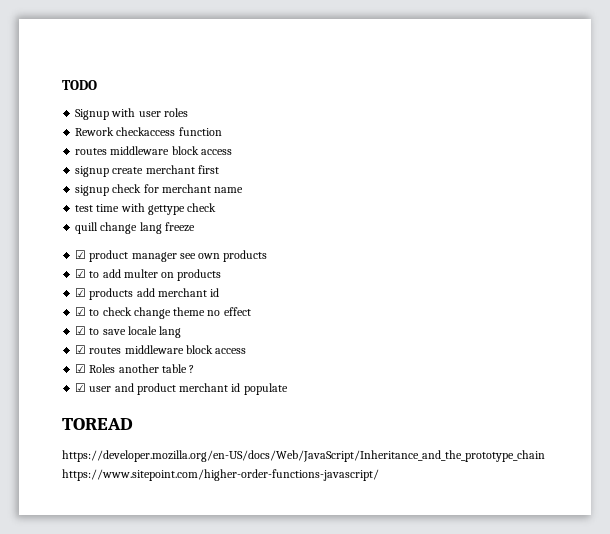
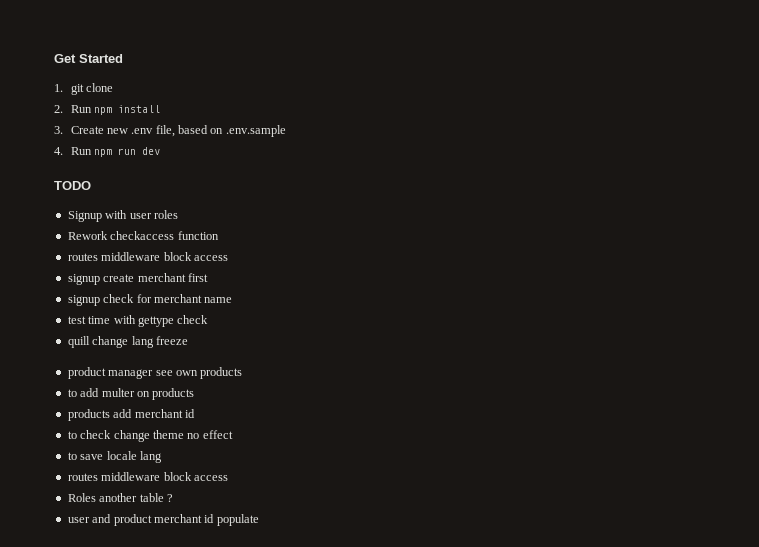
+ Get Started
+ 1. git clone
+ 2. Run npm install
+ 3. Create new .env file, based on .env.sample
+ 4. Run npm run dev
- ☑ product manager see own products
+ product manager see own products
- ☑ to add multer on products
+ to add multer on products
- ☑ products add merchant id
+ products add merchant id
- ☑ to check change theme no effect
+ to check change theme no effect
- ☑ to save locale lang
- ☑ routes middleware block access
- ☑ Roles another table ?
+ to save locale lang
+ routes middleware block access
+ Roles another table ?
- ☑ user and product merchant id populate
+ user and product merchant id populate
- TOREAD
- https://developer.mozilla.org/en-US/docs/Web/JavaScript/Inheritance_and_the_prototype_chain https://www.sitepoint.com/higher-order-functions-javascript/

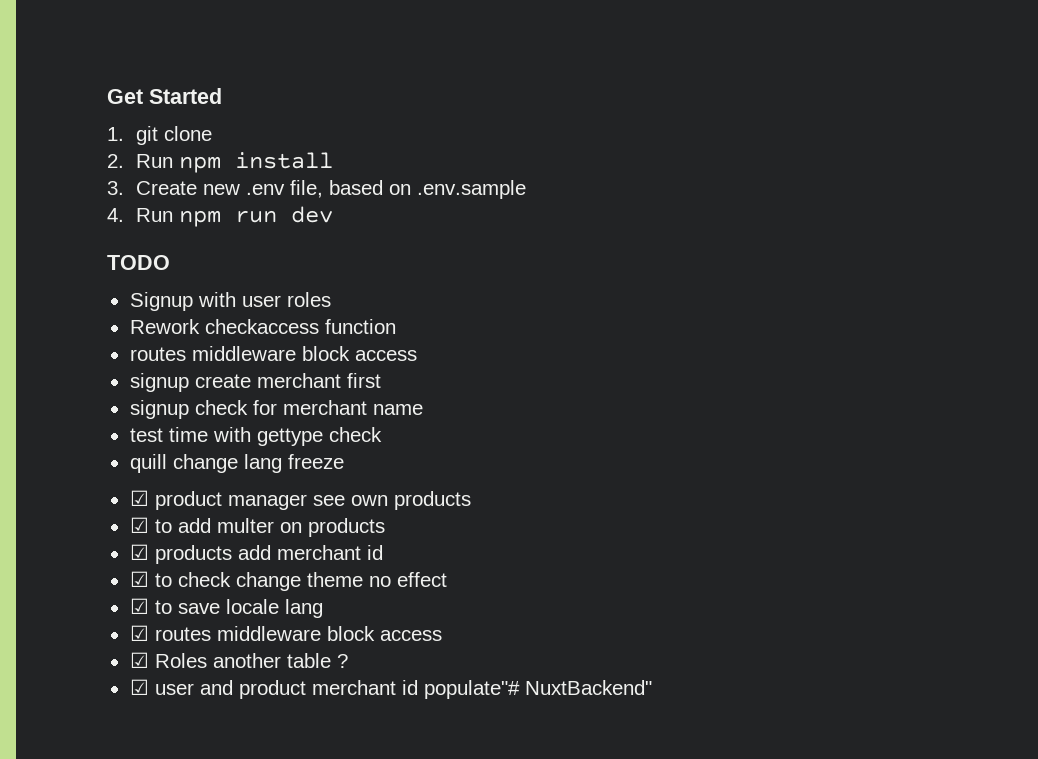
- product manager see own products
+ ☑ product manager see own products
- to add multer on products
+ ☑ to add multer on products
- products add merchant id
+ ☑ products add merchant id
- to check change theme no effect
+ ☑ to check change theme no effect
- to save locale lang
- routes middleware block access
- Roles another table ?
+ ☑ to save locale lang
+ ☑ routes middleware block access
+ ☑ Roles another table ?
- user and product merchant id populate
+ ☑ user and product merchant id populate"# NuxtBackend"

